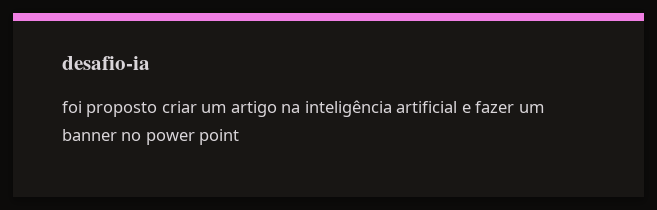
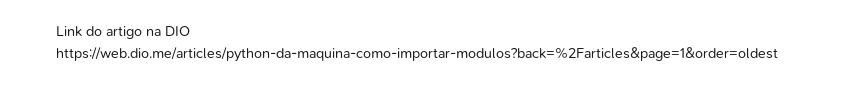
- desafio-ia
- foi proposto criar um artigo na inteligência artificial e fazer um banner no power point
+ Link do artigo na DIO https://web.dio.me/articles/python-da-maquina-como-importar-modulos?back=%2Farticles&page=1&order=oldest

